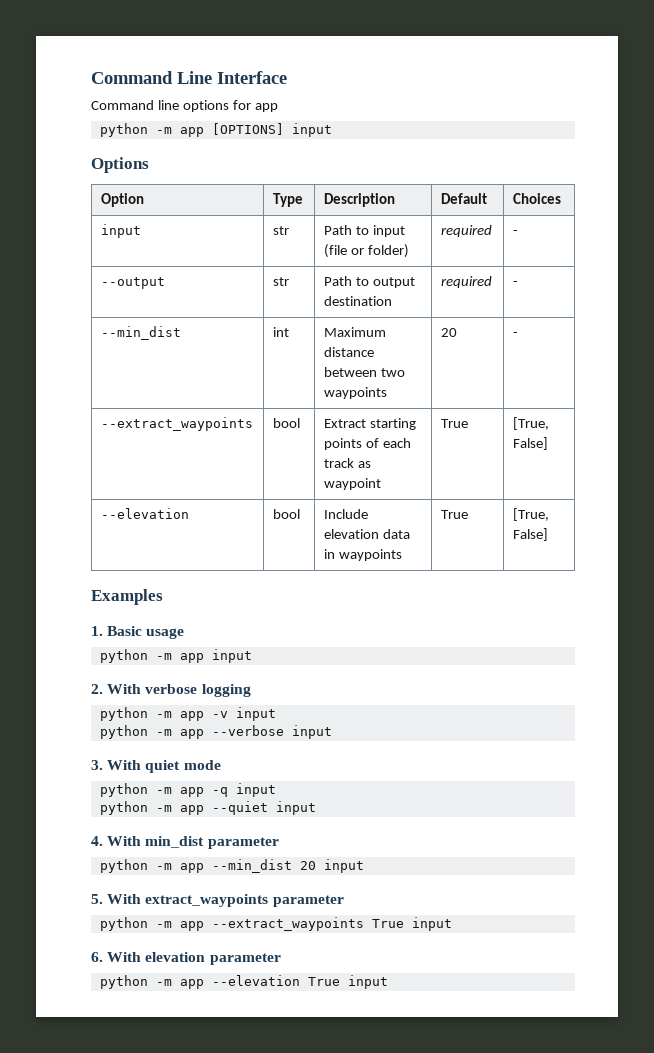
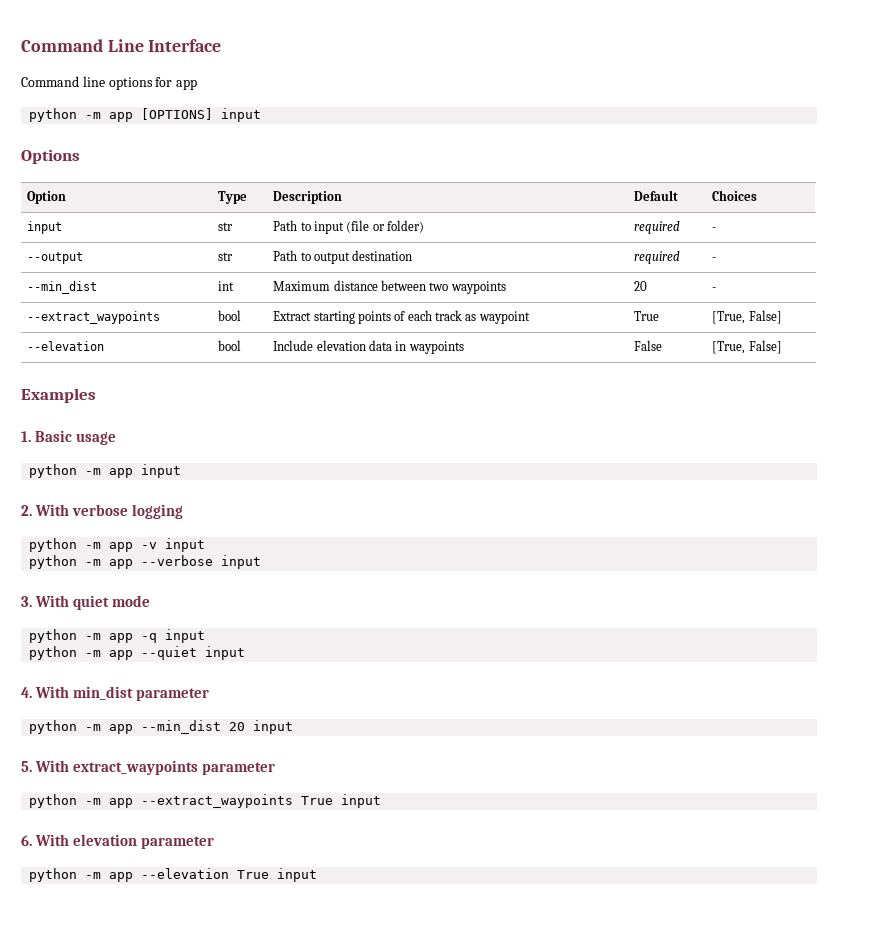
- --elevation | bool | Include elevation data in waypoints | True | [True, False]
+ --elevation | bool | Include elevation data in waypoints | False | [True, False]

